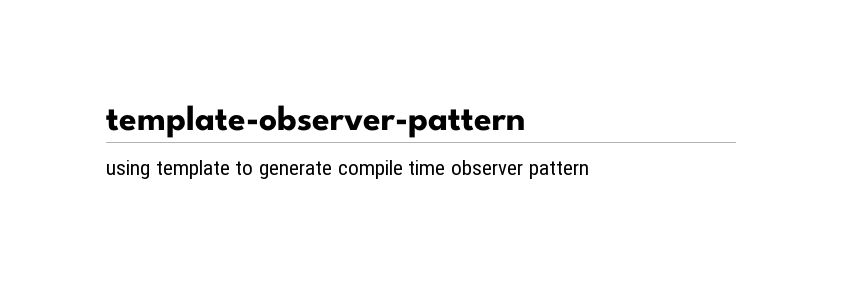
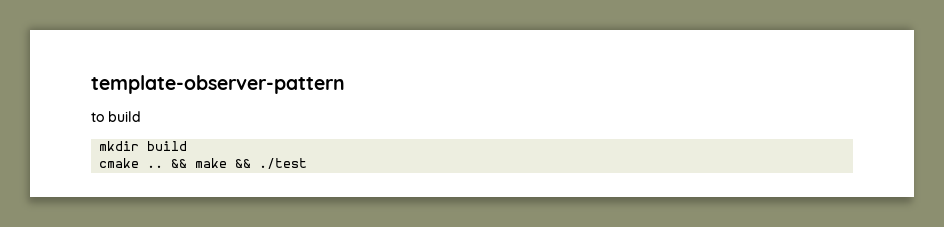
- using template to generate compile time observer pattern
+ to build
+ mkdir build
+ cmake .. && make && ./test

